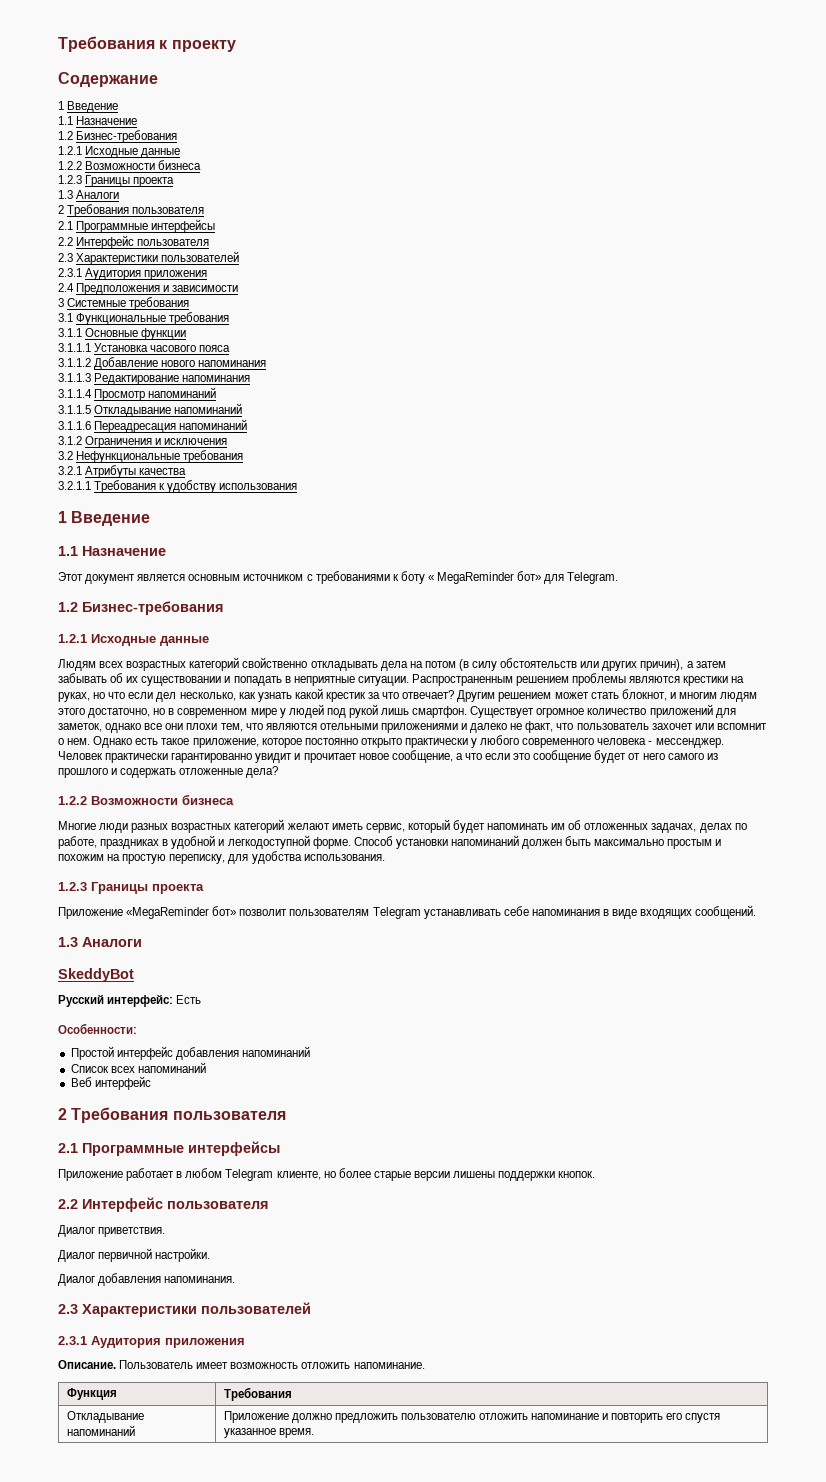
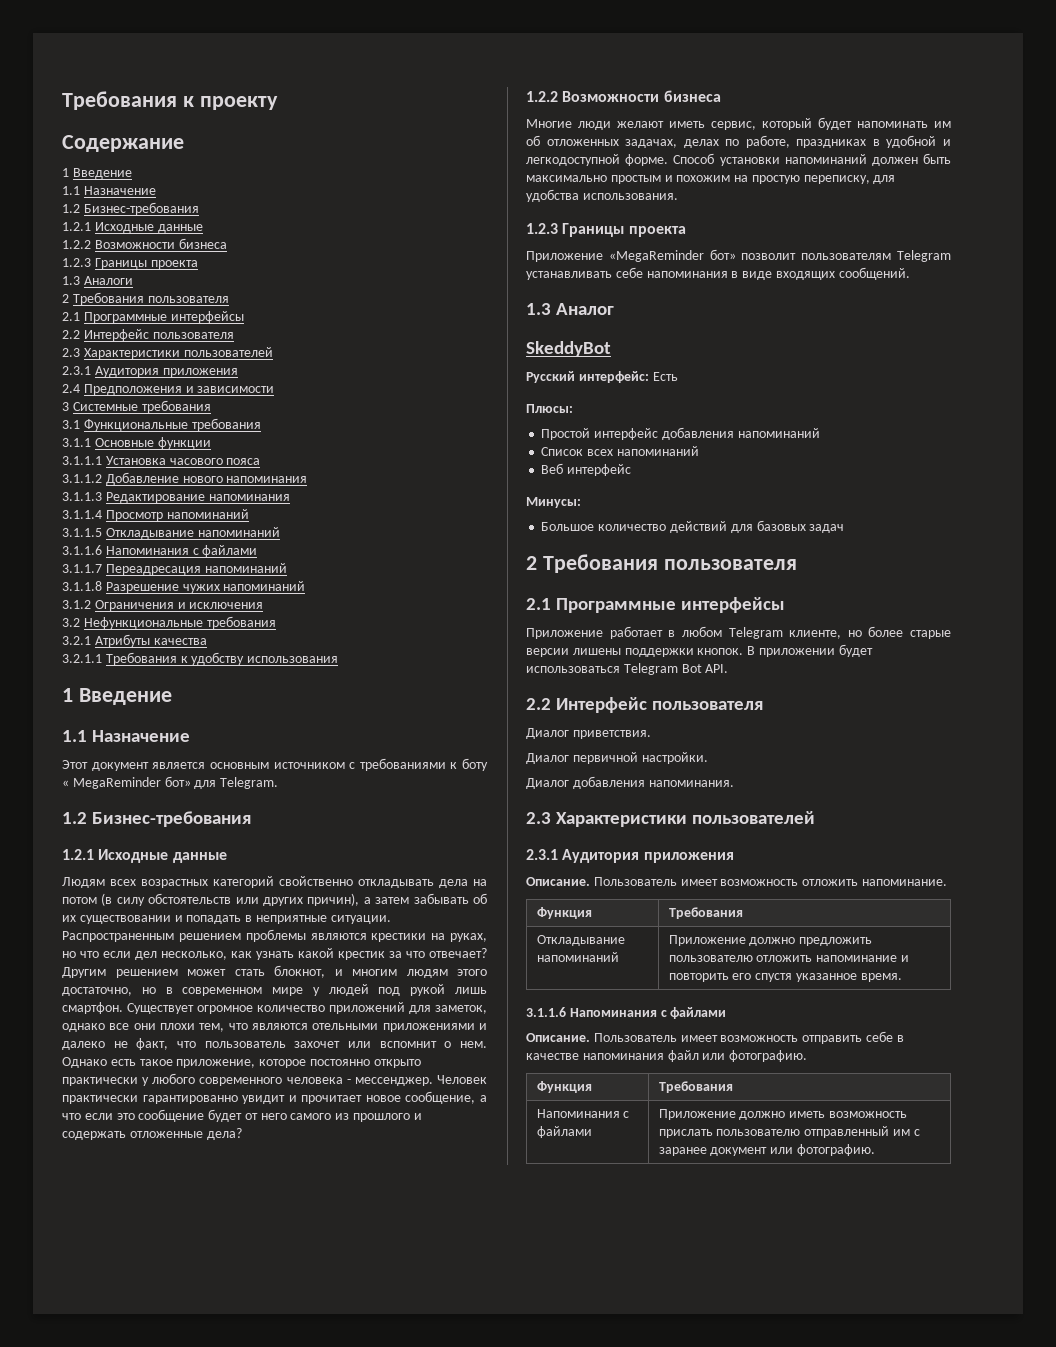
  3.1.1.5 Откладывание напоминаний
- 3.1.1.6 Переадресация напоминаний
+ 3.1.1.6 Напоминания с файлами
+ 3.1.1.7 Переадресация напоминаний
+ 3.1.1.8 Разрешение чужих напоминаний
- Многие люди разных возрастных категорий желают иметь сервис, который будет напоминать им об отложенных задачах, делах по работе, праздниках в удобной и легкодоступной форме.
+ Многие люди желают иметь сервис, который будет напоминать им об отложенных задачах, делах по работе, праздниках в удобной и легкодоступной форме.
  Приложение «MegaReminder бот» позволит пользователям Telegram устанавливать себе напоминания в виде входящих сообщений.
- 1.3 Аналоги
+ 1.3 Аналог
- Особенности:
+ Плюсы:
+ Минусы:
+ Большое количество действий для базовых задач
+ В приложении будет использоваться Telegram Bot API.
  Откладывание напоминаний | Приложение должно предложить пользователю отложить напоминание и повторить его спустя указанное время.
+ 3.1.1.6 Напоминания с файлами
+ Описание. Пользователь имеет возможность отправить себе в качестве напоминания файл или фотографию.
+ Функция | Требования
+ Напоминания с файлами | Приложение должно иметь возможность прислать пользователю отправленный им с заранее документ или фотографию.

